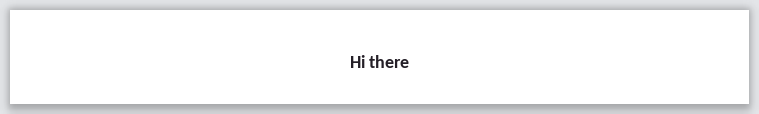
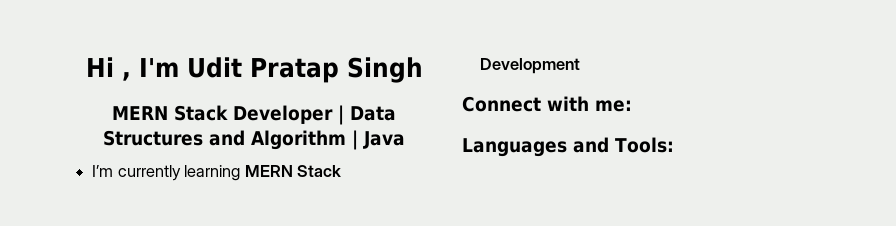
- Hi there
+ Hi , I'm Udit Pratap Singh
+ MERN Stack Developer | Data Structures and Algorithm | Java
+ I’m currently learning MERN Stack Development
+ Connect with me:
+ Languages and Tools:

